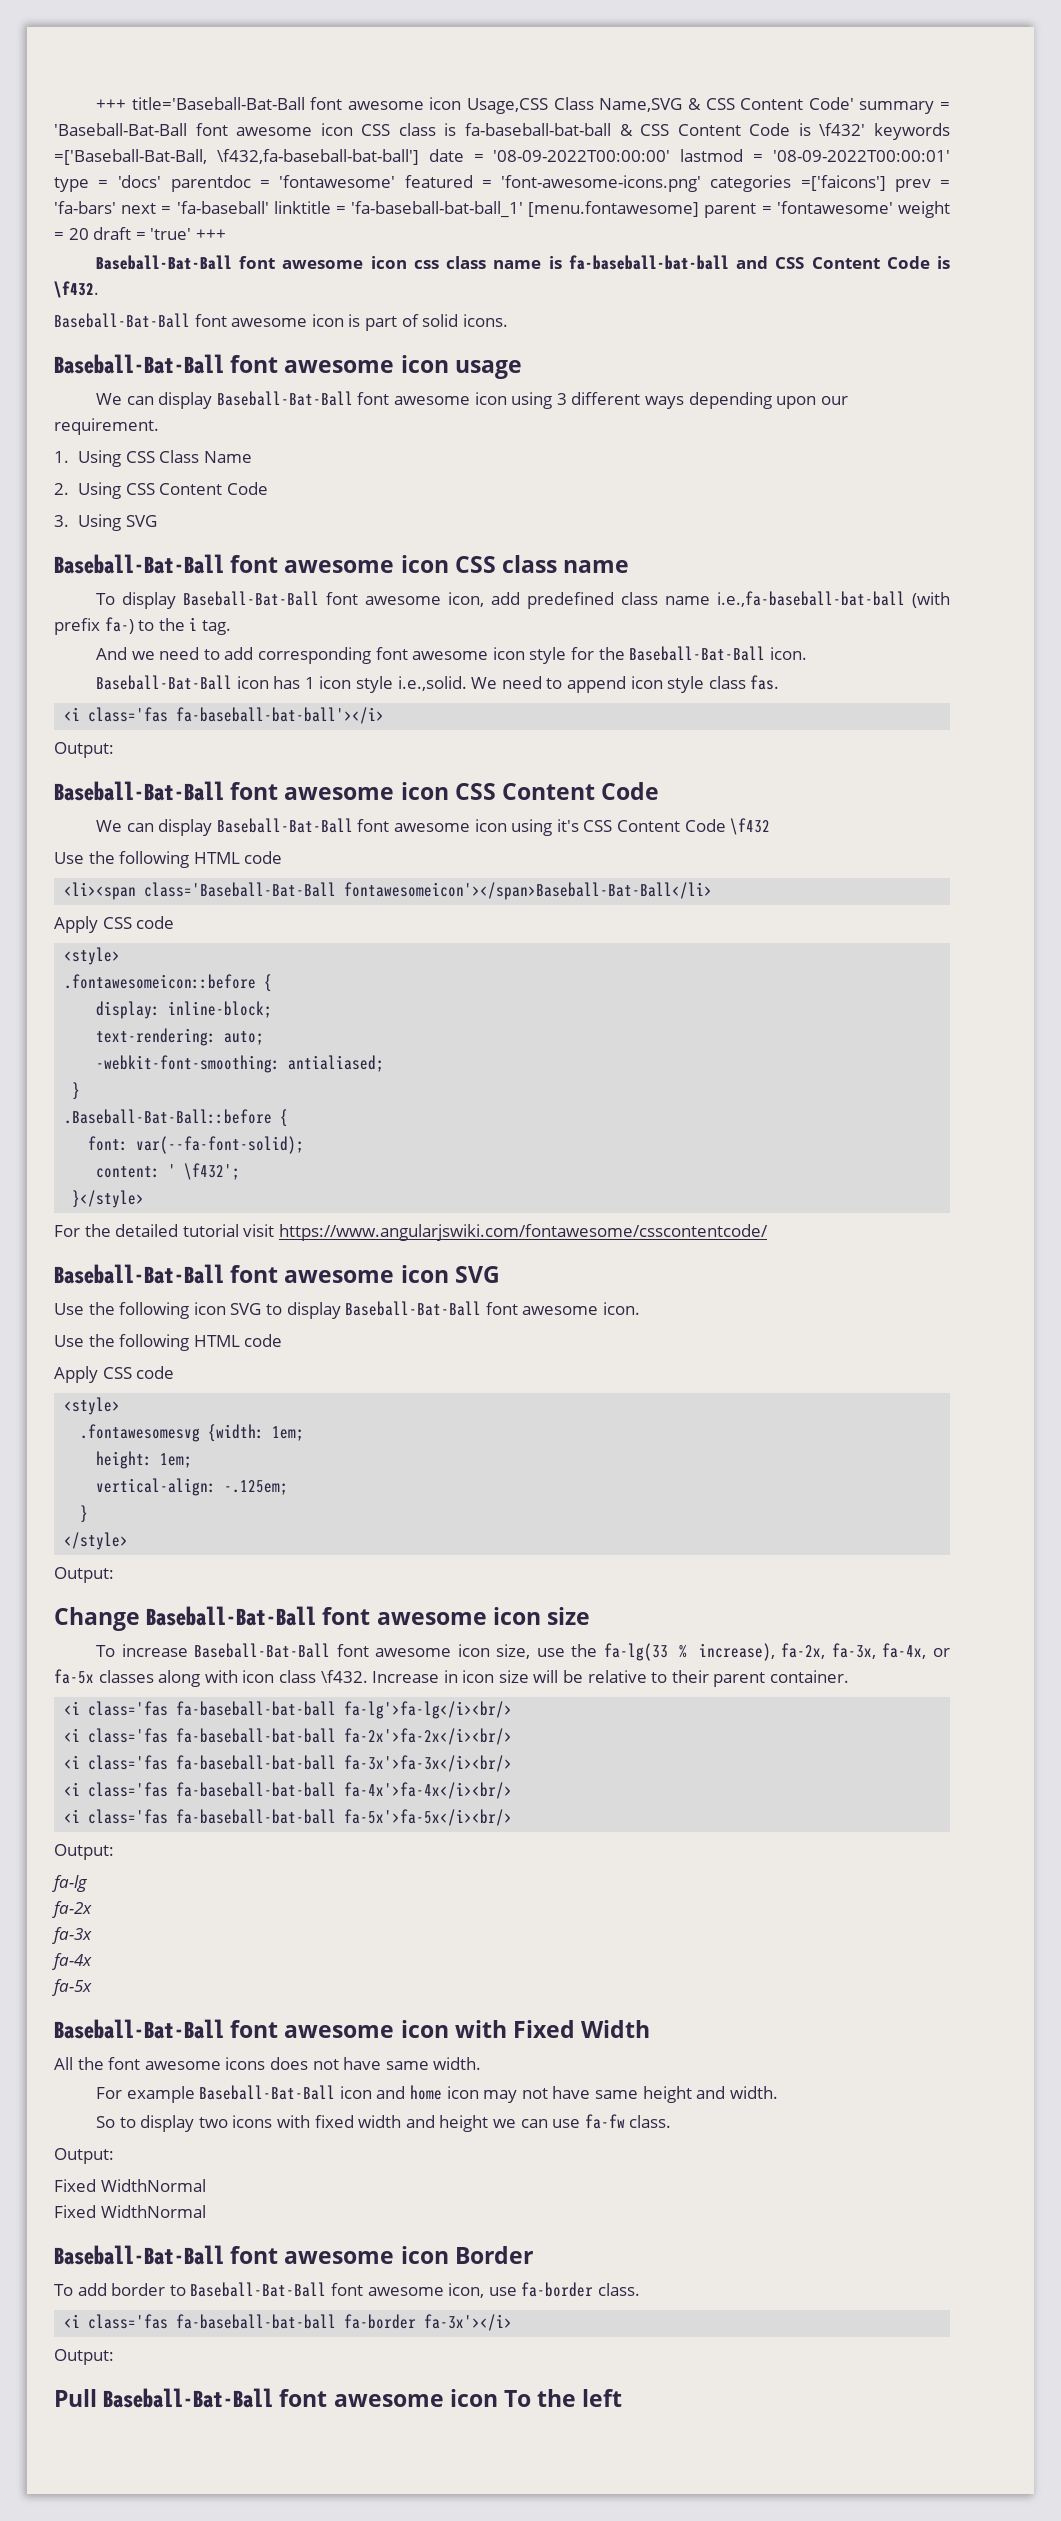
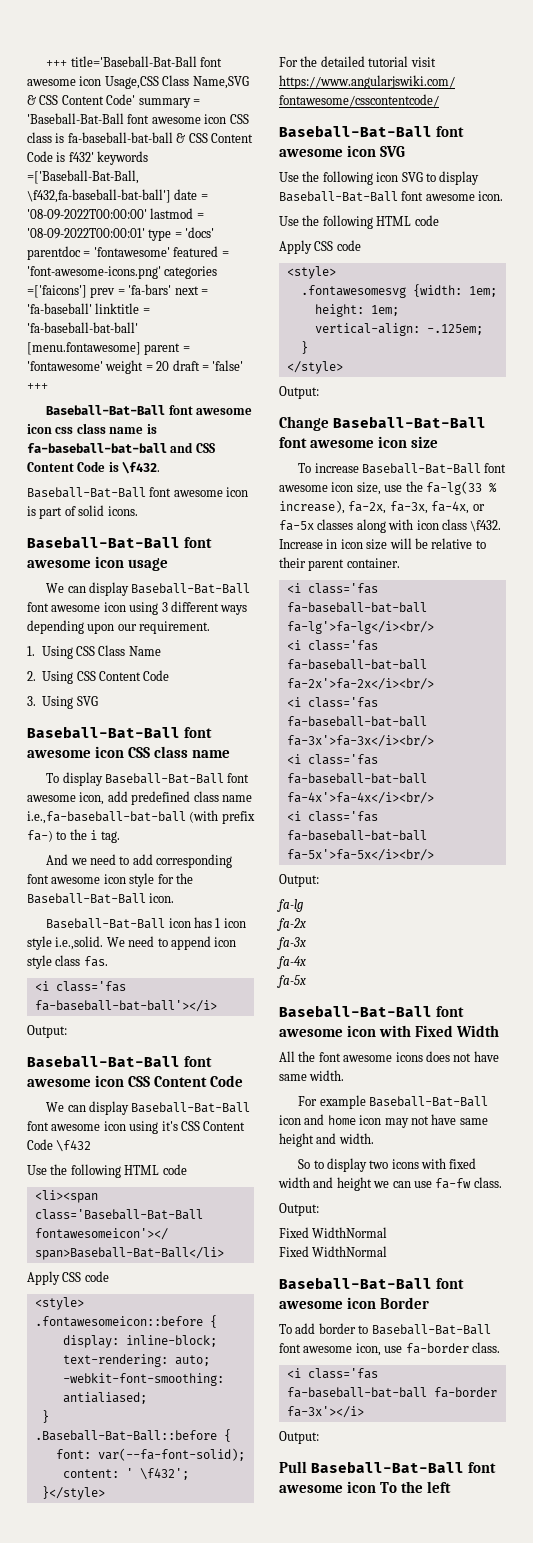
- +++ title='Baseball-Bat-Ball font awesome icon Usage,CSS Class Name,SVG & CSS Content Code' summary = 'Baseball-Bat-Ball font awesome icon CSS class is fa-baseball-bat-ball & CSS Content Code is \f432' keywords =['Baseball-Bat-Ball, \f432,fa-baseball-bat-ball'] date = '08-09-2022T00:00:00' lastmod = '08-09-2022T00:00:01' type = 'docs' parentdoc = 'fontawesome' featured = 'font-awesome-icons.png' categories =['faicons'] prev = 'fa-bars' next = 'fa-baseball' linktitle = 'fa-baseball-bat-ball_1' [menu.fontawesome] parent = 'fontawesome' weight = 20 draft = 'true' +++
+ +++ title='Baseball-Bat-Ball font awesome icon Usage,CSS Class Name,SVG & CSS Content Code' summary = 'Baseball-Bat-Ball font awesome icon CSS class is fa-baseball-bat-ball & CSS Content Code is f432' keywords =['Baseball-Bat-Ball, \f432,fa-baseball-bat-ball'] date = '08-09-2022T00:00:00' lastmod = '08-09-2022T00:00:01' type = 'docs' parentdoc = 'fontawesome' featured = 'font-awesome-icons.png' categories =['faicons'] prev = 'fa-bars' next = 'fa-baseball' linktitle = 'fa-baseball-bat-ball' [menu.fontawesome] parent = 'fontawesome' weight = 20 draft = 'false' +++

